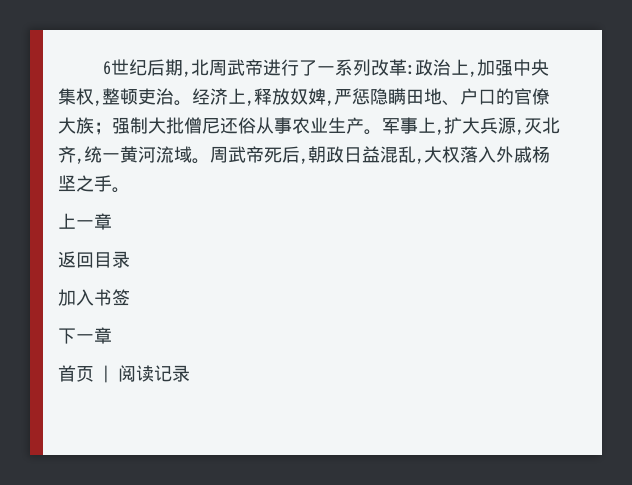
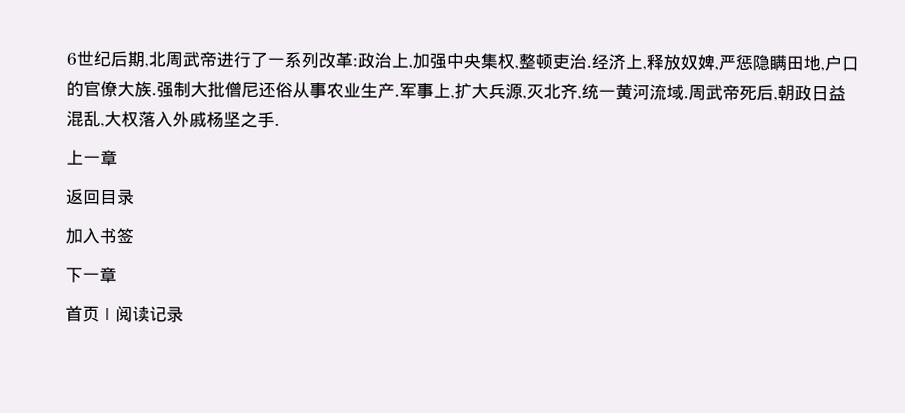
- 6世纪后期,北周武帝进行了一系列改革:政治上,加强中央集权,整顿吏治。
+ 6世纪后期,北周武帝进行了一系列改革:政治上,加强中央集权,整顿吏治.
- 经济上,释放奴婢,严惩隐瞒田地、户口的官僚大族；强制大批僧尼还俗从事农业生产。
+ 经济上,释放奴婢,严惩隐瞒田地,户口的官僚大族.强制大批僧尼还俗从事农业生产.
- 军事上,扩大兵源,灭北齐,统一黄河流域。
+ 军事上,扩大兵源,灭北齐,统一黄河流域.
- 周武帝死后,朝政日益混乱,大权落入外戚杨坚之手。
+ 周武帝死后,朝政日益混乱,大权落入外戚杨坚之手.

